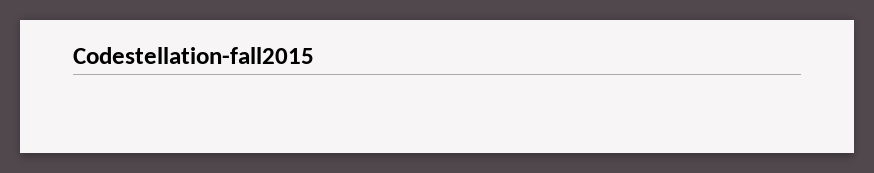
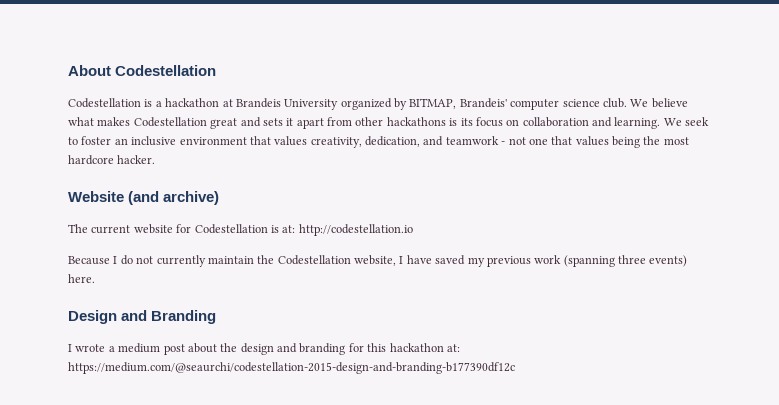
- Codestellation-fall2015
+ About Codestellation
+ Codestellation is a hackathon at Brandeis University organized by BITMAP, Brandeis' computer science club. We believe what makes Codestellation great and sets it apart from other hackathons is its focus on collaboration and learning. We seek to foster an inclusive environment that values creativity, dedication, and teamwork - not one that values being the most hardcore hacker.
+ Website (and archive)
+ The current website for Codestellation is at: http://codestellation.io
+ Because I do not currently maintain the Codestellation website, I have saved my previous work (spanning three events) here.
+ Design and Branding
+ I wrote a medium post about the design and branding for this hackathon at: https://medium.com/@seaurchi/codestellation-2015-design-and-branding-b177390df12c

